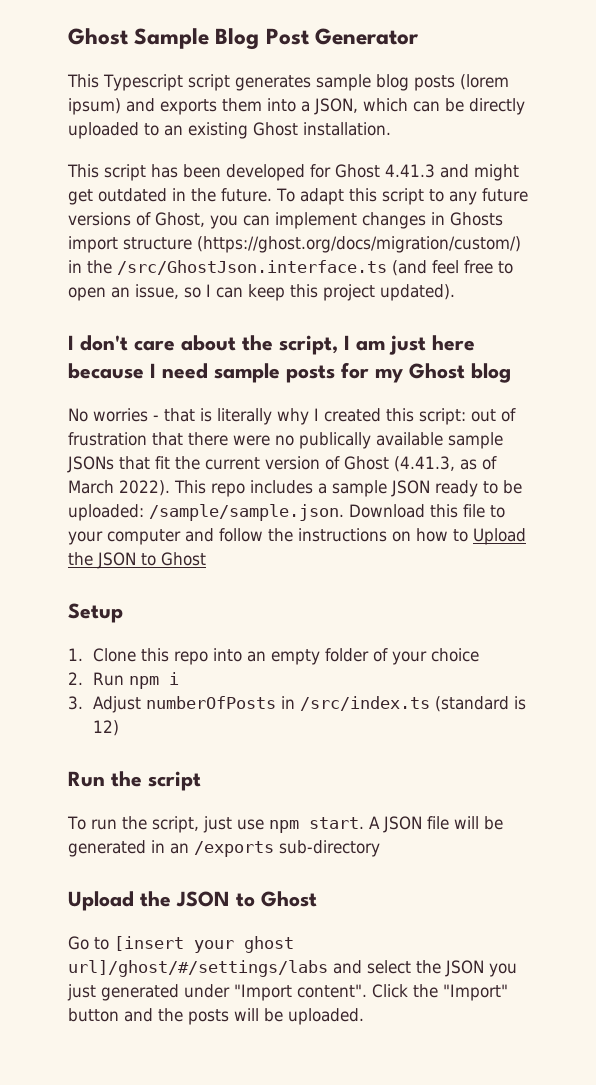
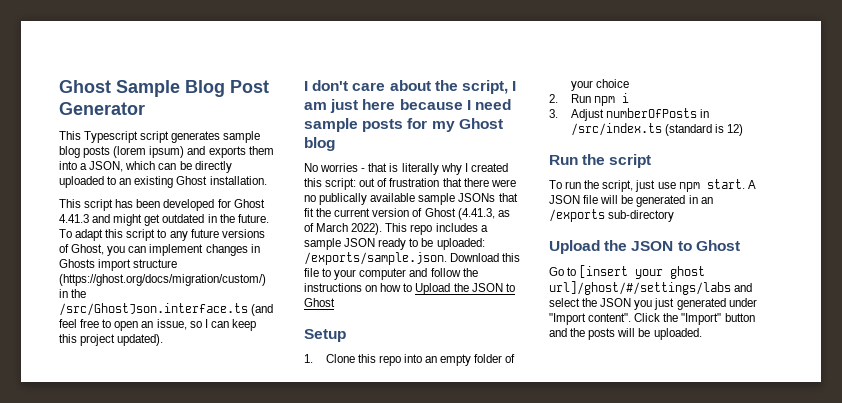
- This repo includes a sample JSON ready to be uploaded: /sample/sample.json. Download this file to your computer and follow the instructions on how to Upload the JSON to Ghost
+ This repo includes a sample JSON ready to be uploaded: /exports/sample.json. Download this file to your computer and follow the instructions on how to Upload the JSON to Ghost

